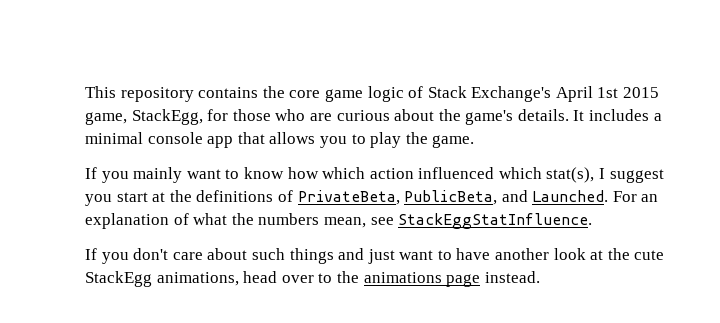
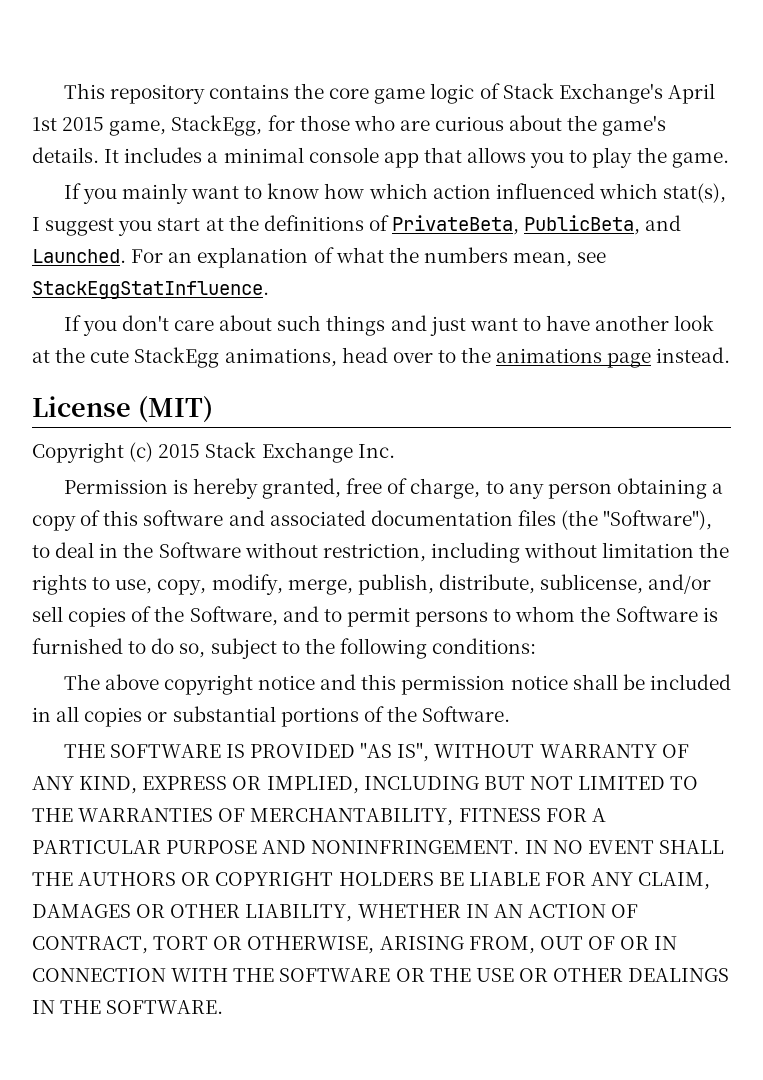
+ License (MIT)
+ Copyright (c) 2015 Stack Exchange Inc.
+ Permission is hereby granted, free of charge, to any person obtaining a copy of this software and associated documentation files (the "Software"), to deal in the Software without restriction, including without limitation the rights to use, copy, modify, merge, publish, distribute, sublicense, and/or sell copies of the Software, and to permit persons to whom the Software is furnished to do so, subject to the following conditions:
+ The above copyright notice and this permission notice shall be included in all copies or substantial portions of the Software.
+ THE SOFTWARE IS PROVIDED "AS IS", WITHOUT WARRANTY OF ANY KIND, EXPRESS OR IMPLIED, INCLUDING BUT NOT LIMITED TO THE WARRANTIES OF MERCHANTABILITY, FITNESS FOR A PARTICULAR PURPOSE AND NONINFRINGEMENT. IN NO EVENT SHALL THE AUTHORS OR COPYRIGHT HOLDERS BE LIABLE FOR ANY CLAIM, DAMAGES OR OTHER LIABILITY, WHETHER IN AN ACTION OF CONTRACT, TORT OR OTHERWISE, ARISING FROM, OUT OF OR IN CONNECTION WITH THE SOFTWARE OR THE USE OR OTHER DEALINGS IN THE SOFTWARE.

